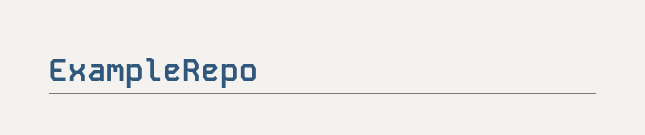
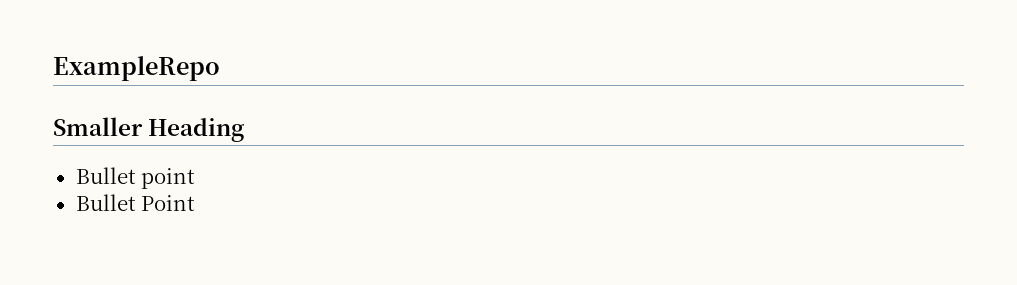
+ Smaller Heading
+ Bullet point
+ Bullet Point

